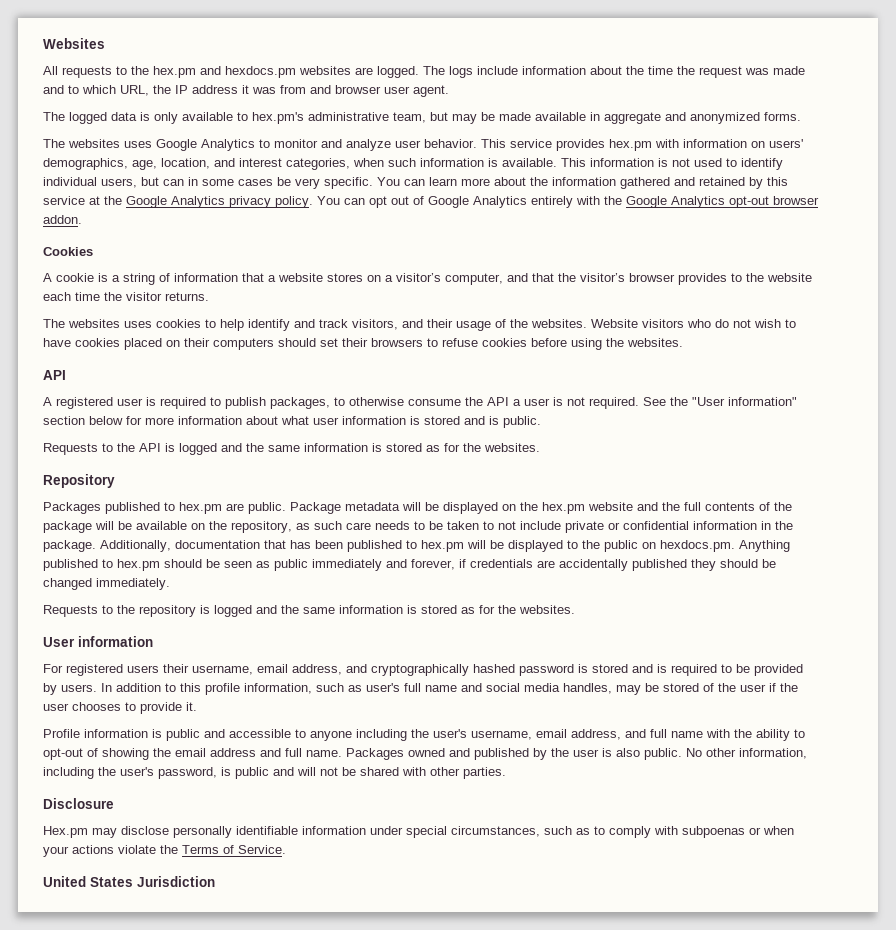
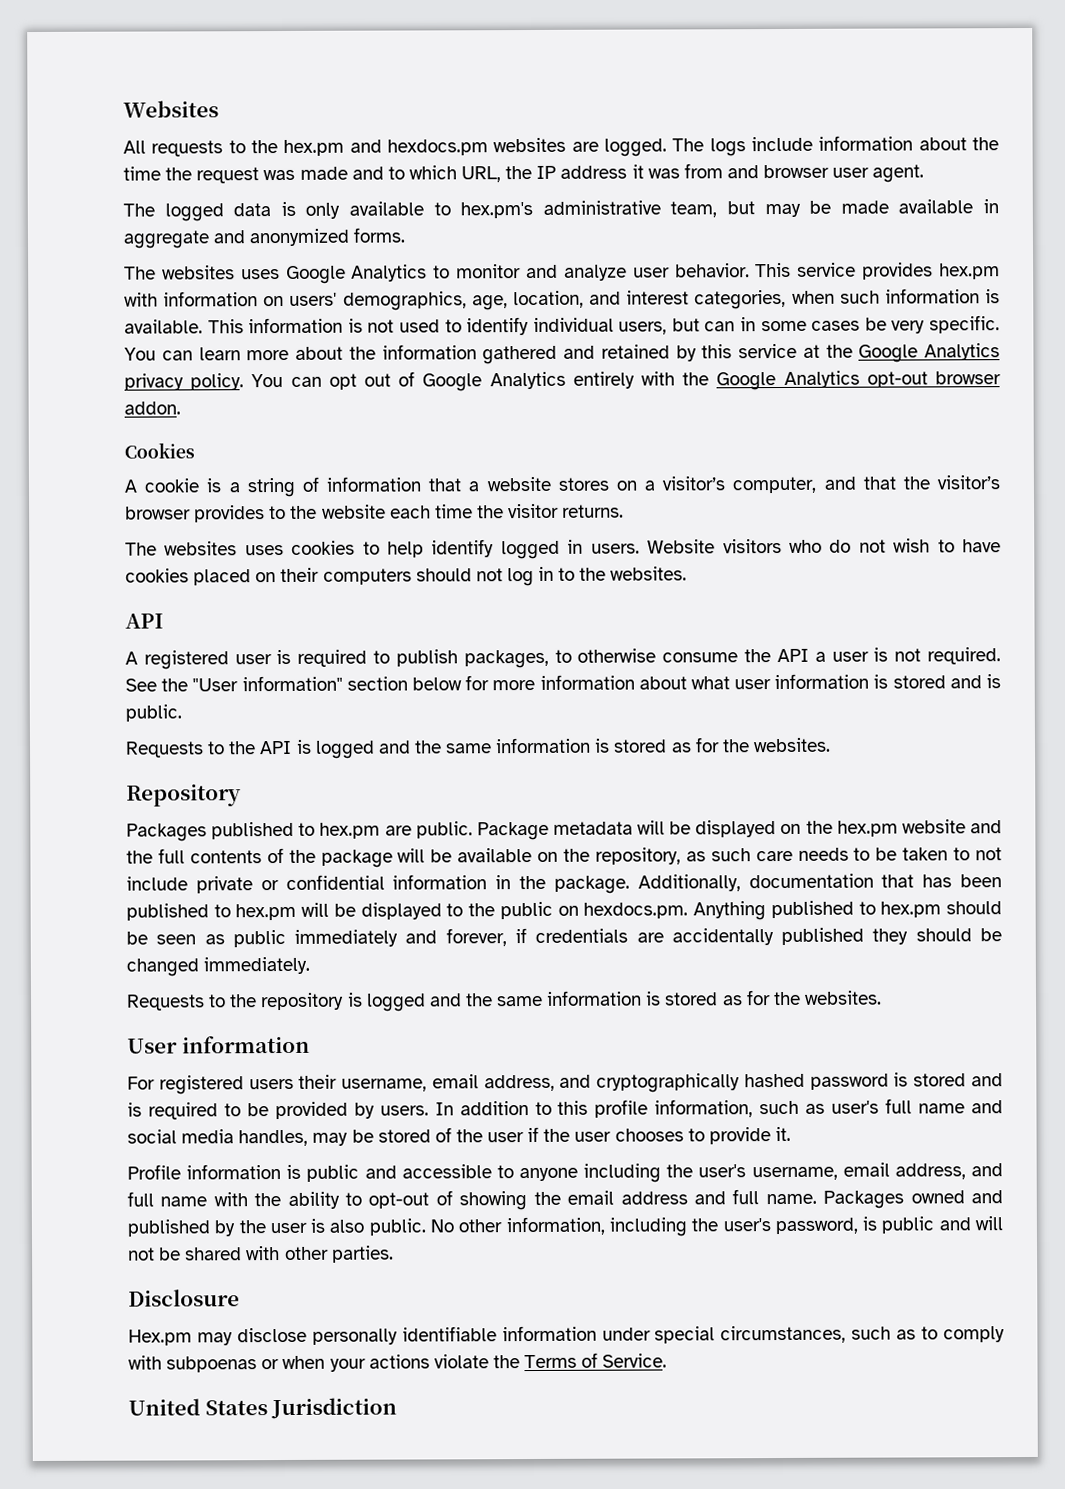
- The websites uses cookies to help identify and track visitors, and their usage of the websites.
+ The websites uses cookies to help identify logged in users.
- Website visitors who do not wish to have cookies placed on their computers should set their browsers to refuse cookies before using the websites.
+ Website visitors who do not wish to have cookies placed on their computers should not log in to the websites.

